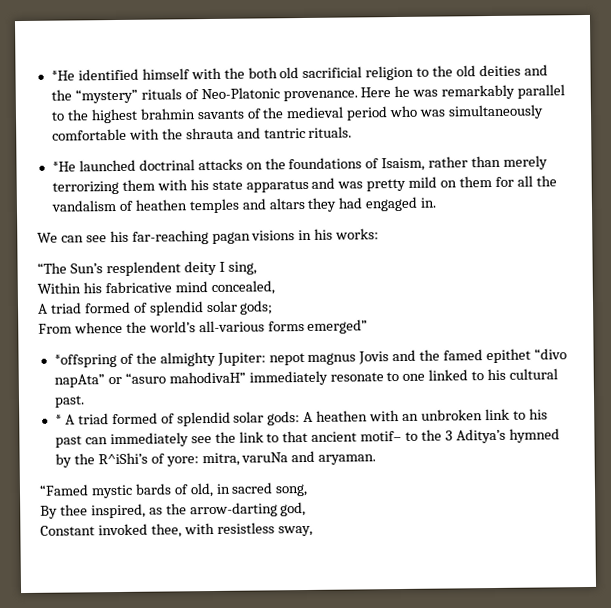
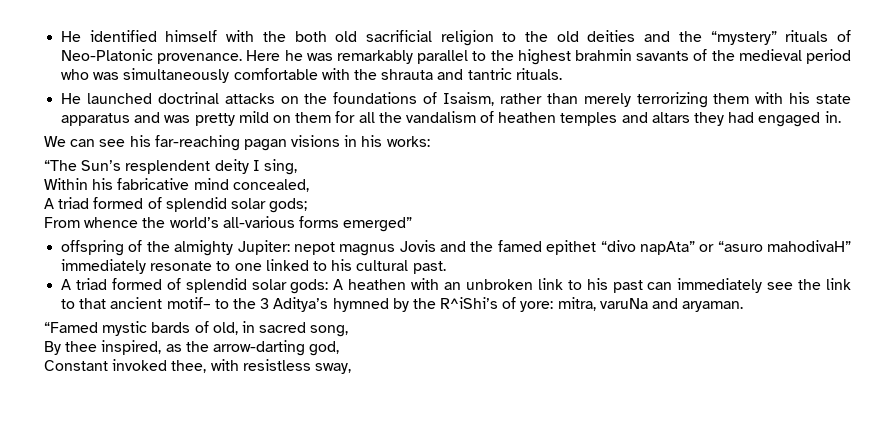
- *He identified himself with the both old sacrificial religion to the old deities and the “mystery” rituals of Neo-Platonic provenance.
+ He identified himself with the both old sacrificial religion to the old deities and the “mystery” rituals of Neo-Platonic provenance.
- *He launched doctrinal attacks on the foundations of Isaism, rather than merely terrorizing them with his state apparatus and was pretty mild on them for all the vandalism of heathen temples and altars they had engaged in.
+ He launched doctrinal attacks on the foundations of Isaism, rather than merely terrorizing them with his state apparatus and was pretty mild on them for all the vandalism of heathen temples and altars they had engaged in.
- *offspring of the almighty Jupiter: nepot magnus Jovis and the famed epithet “divo napAta” or “asuro mahodivaH” immediately resonate to one linked to his cultural past.
+ offspring of the almighty Jupiter: nepot magnus Jovis and the famed epithet “divo napAta” or “asuro mahodivaH” immediately resonate to one linked to his cultural past.
- * A triad formed of splendid solar gods: A heathen with an unbroken link to his past can immediately see the link to that ancient motif– to the 3 Aditya’s hymned by the R^iShi’s of yore: mitra, varuNa and aryaman.
+ A triad formed of splendid solar gods: A heathen with an unbroken link to his past can immediately see the link to that ancient motif– to the 3 Aditya’s hymned by the R^iShi’s of yore: mitra, varuNa and aryaman.

